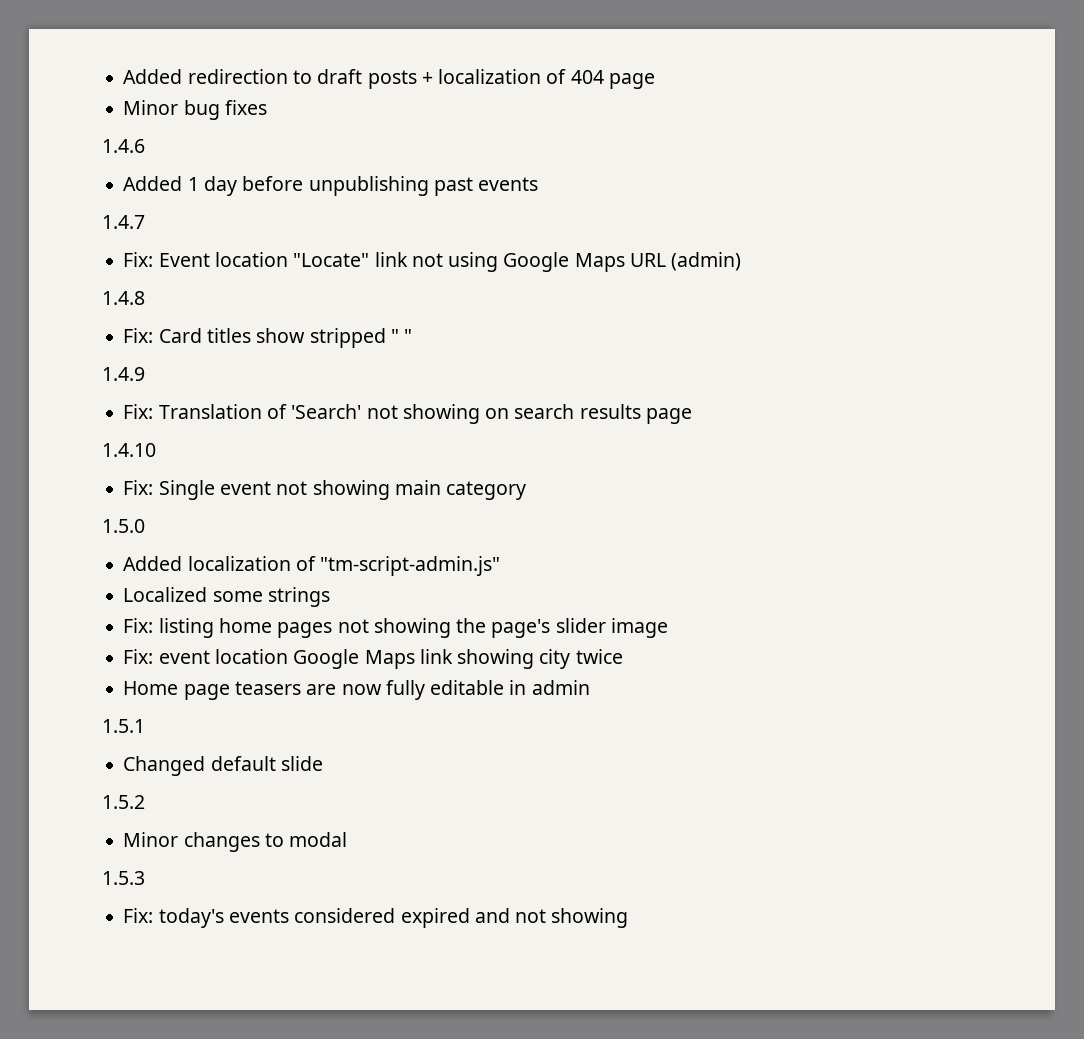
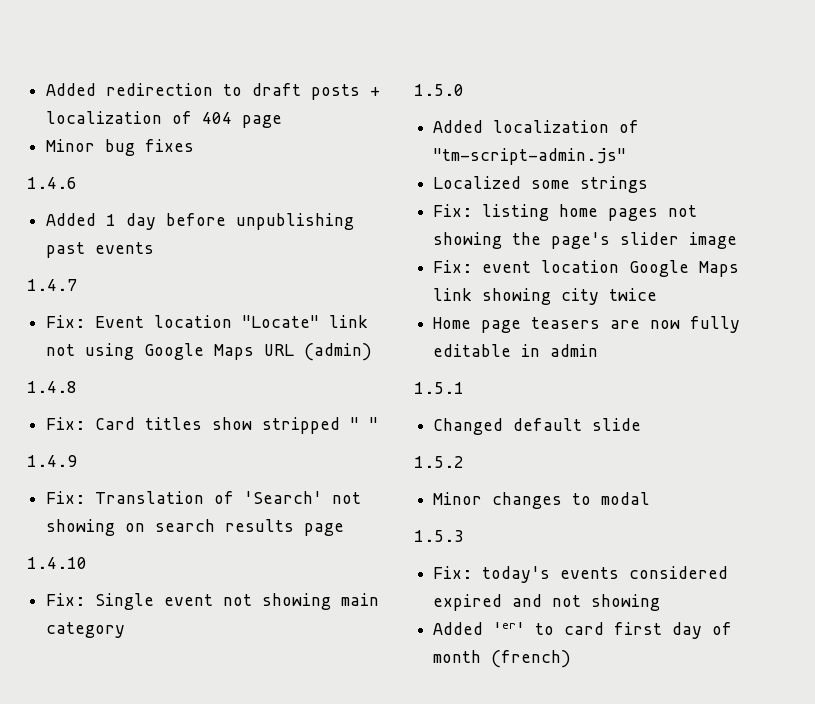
+ Added 'er' to card first day of month (french)

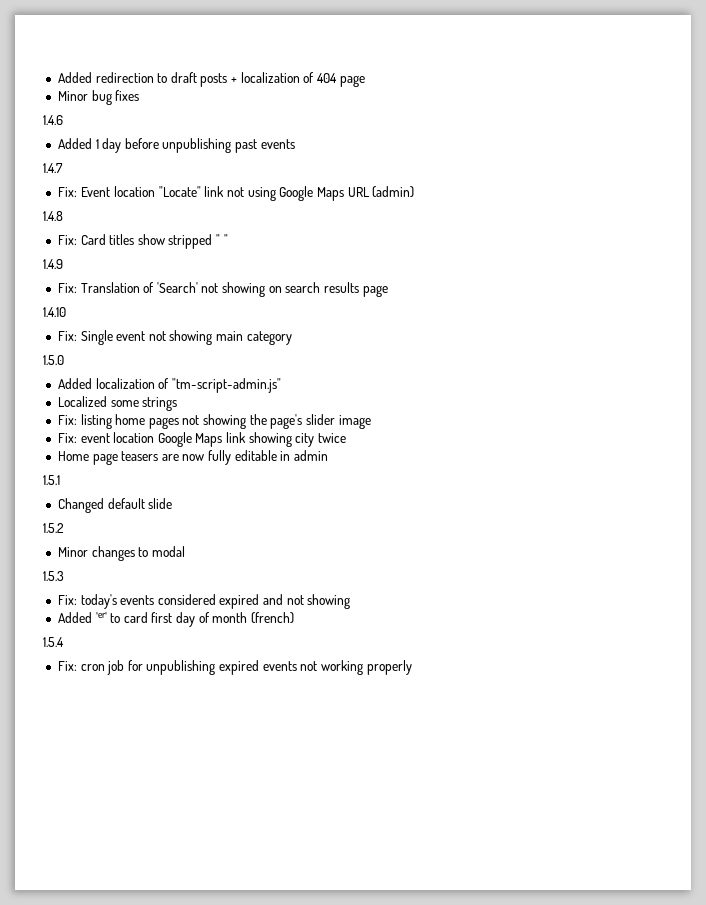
+ 1.5.4
+ Fix: cron job for unpublishing expired events not working properly

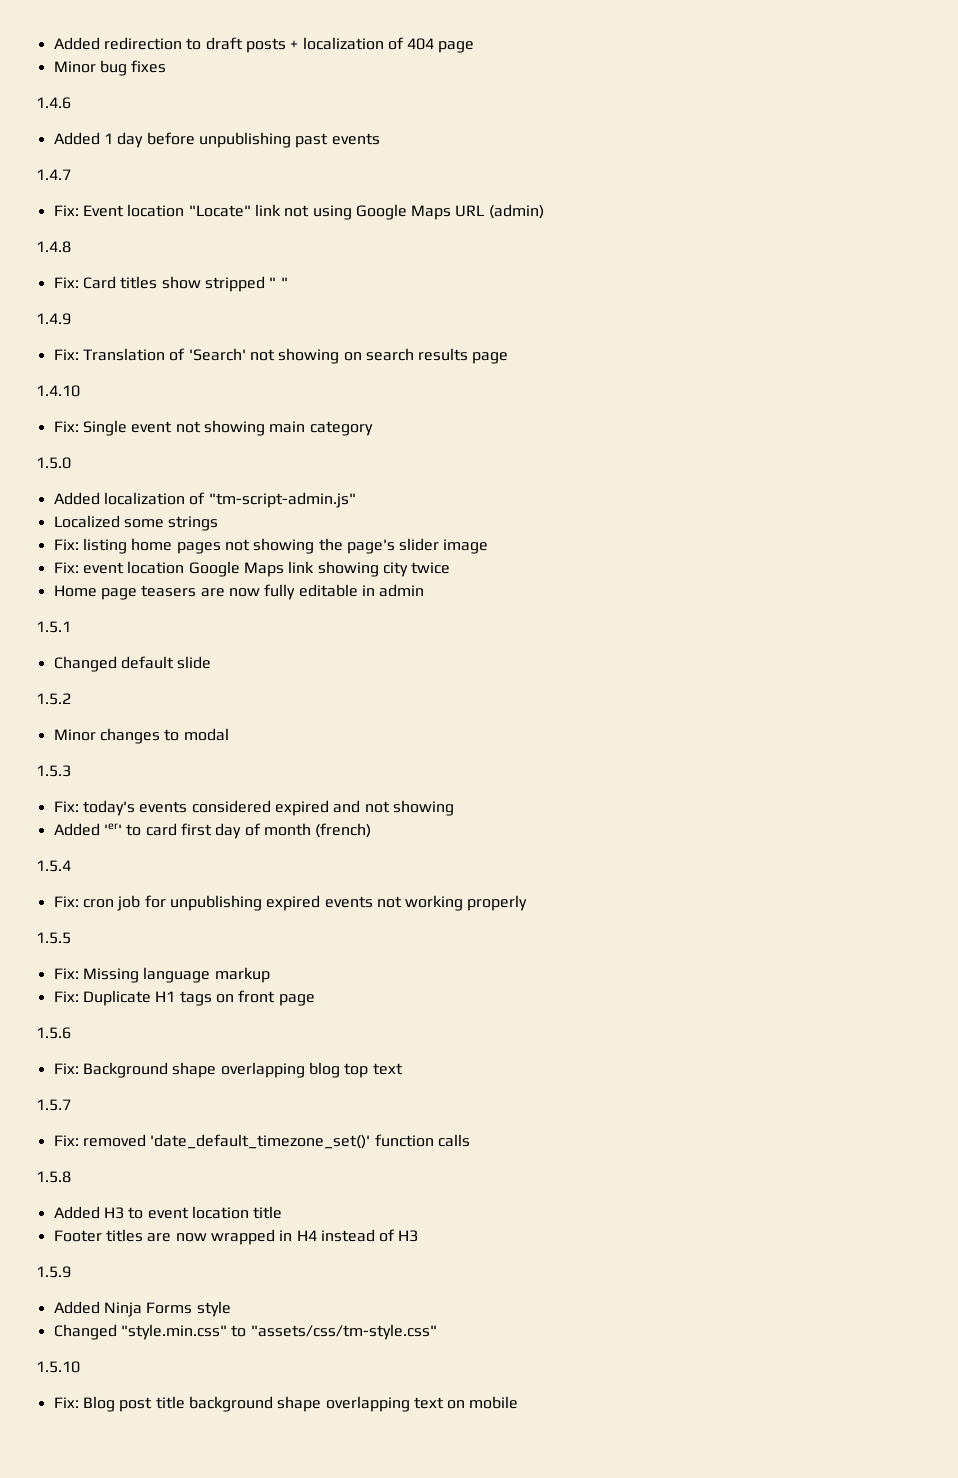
+ 1.5.5
+ Fix: Missing language markup
+ Fix: Duplicate H1 tags on front page
+ 1.5.6
+ Fix: Background shape overlapping blog top text
+ 1.5.7
+ Fix: removed 'date_default_timezone_set()' function calls
+ 1.5.8
+ Added H3 to event location title
+ Footer titles are now wrapped in H4 instead of H3
+ 1.5.9
+ Added Ninja Forms style
+ Changed "style.min.css" to "assets/css/tm-style.css"
+ 1.5.10
+ Fix: Blog post title background shape overlapping text on mobile

